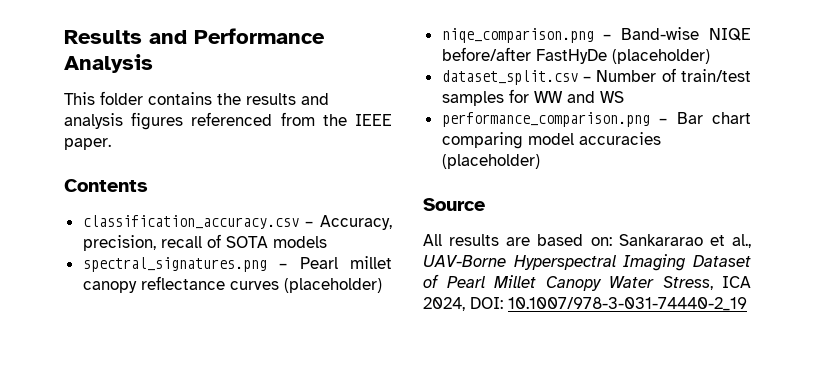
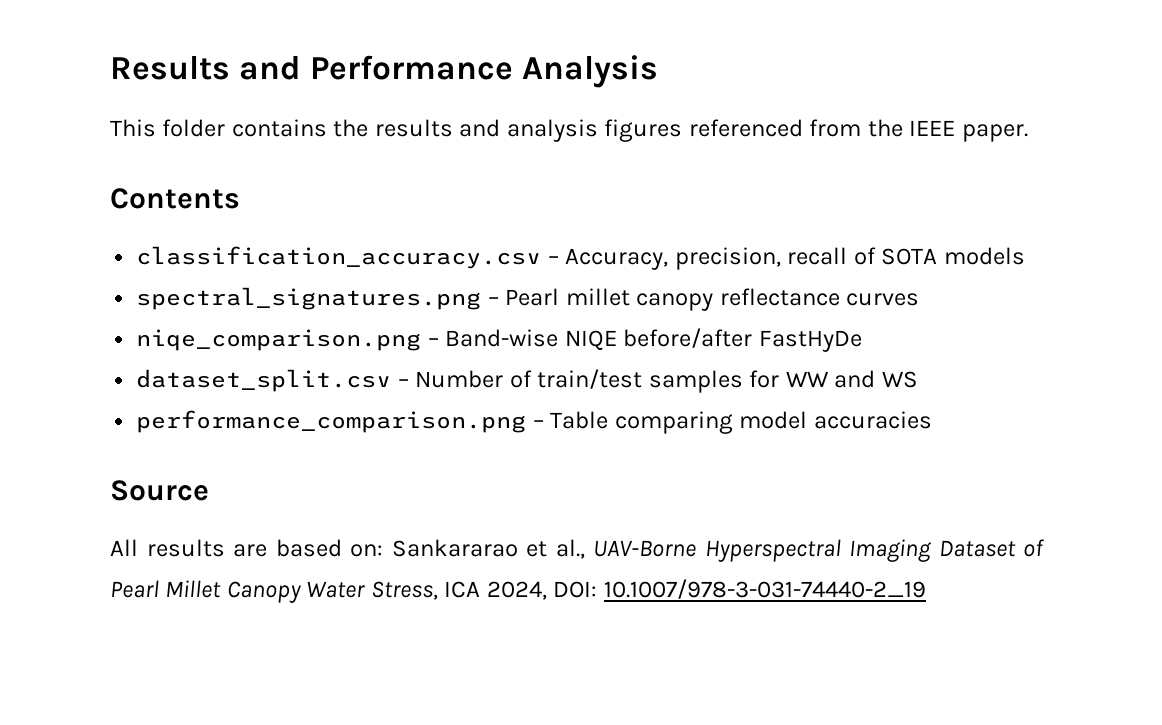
- spectral_signatures.png – Pearl millet canopy reflectance curves (placeholder)
+ spectral_signatures.png – Pearl millet canopy reflectance curves
- niqe_comparison.png – Band-wise NIQE before/after FastHyDe (placeholder)
+ niqe_comparison.png – Band-wise NIQE before/after FastHyDe
- performance_comparison.png – Bar chart comparing model accuracies (placeholder)
+ performance_comparison.png – Table comparing model accuracies

